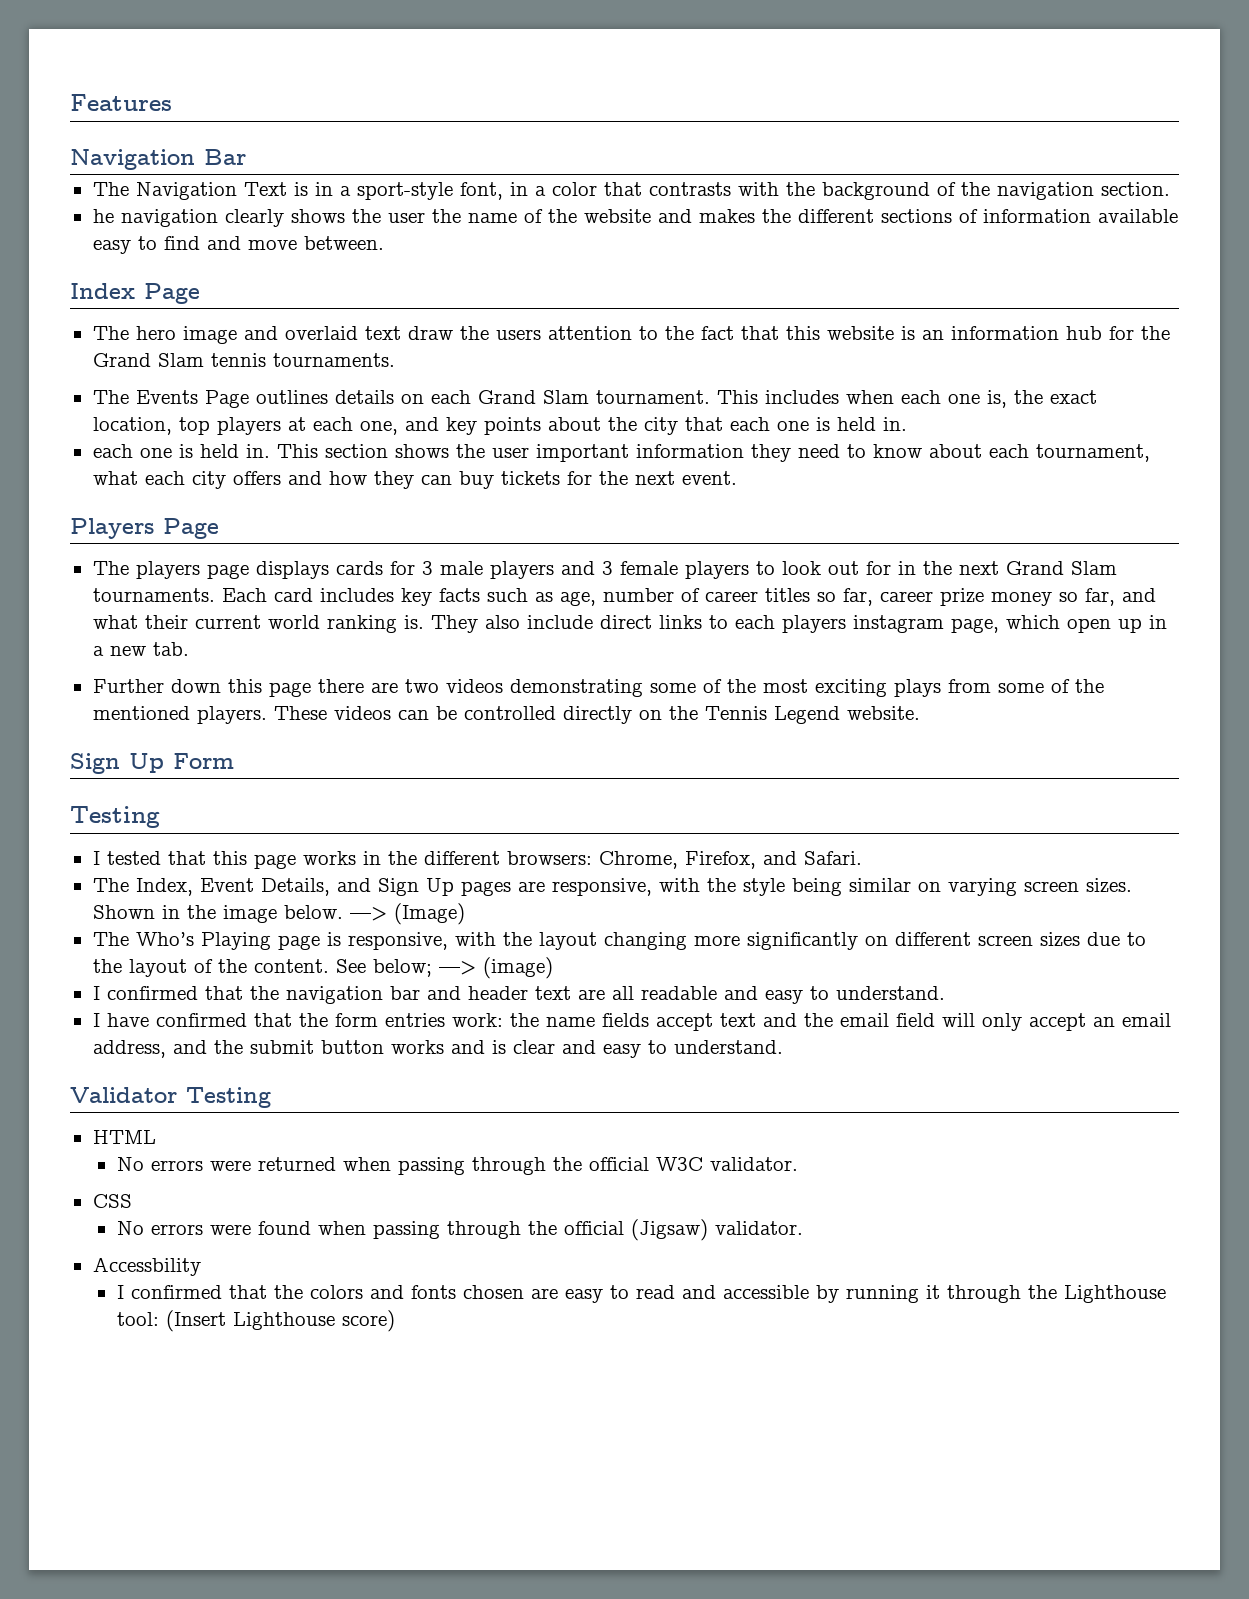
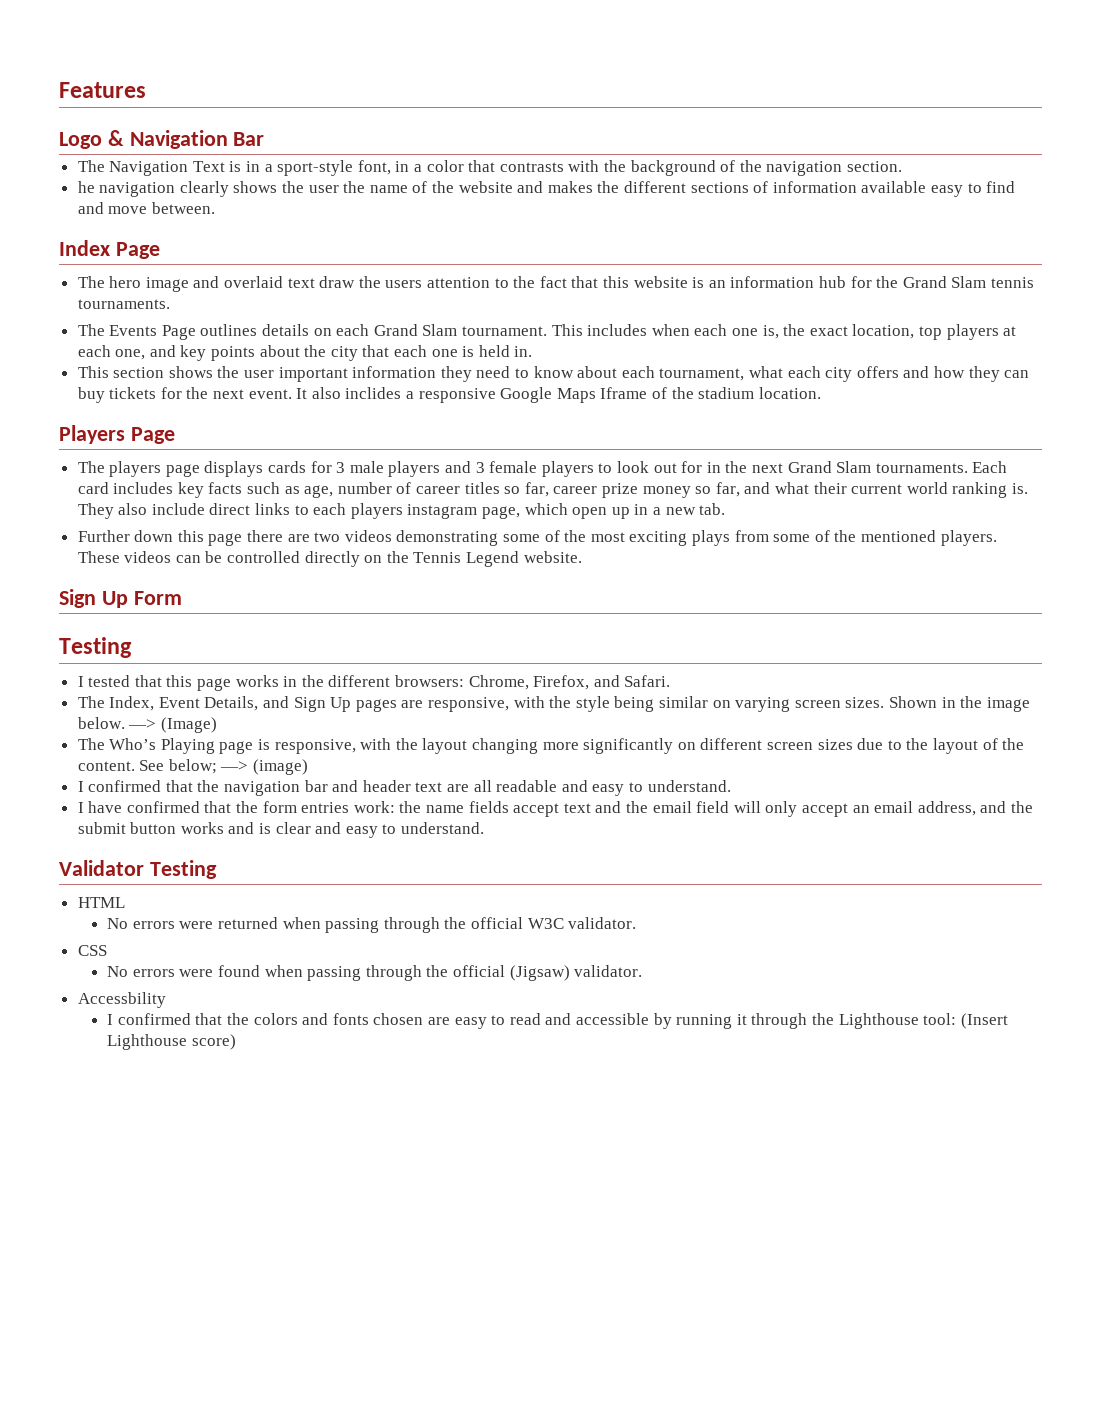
- Navigation Bar
+ Logo & Navigation Bar
  This includes when each one is, the exact location, top players at each one, and key points about the city that each one is held in.
- each one is held in. This section shows the user important information they need to know about each tournament, what each city offers and how they can buy tickets for the next event.
+ This section shows the user important information they need to know about each tournament, what each city offers and how they can buy tickets for the next event. It also inclides a responsive Google Maps Iframe of the stadium location.

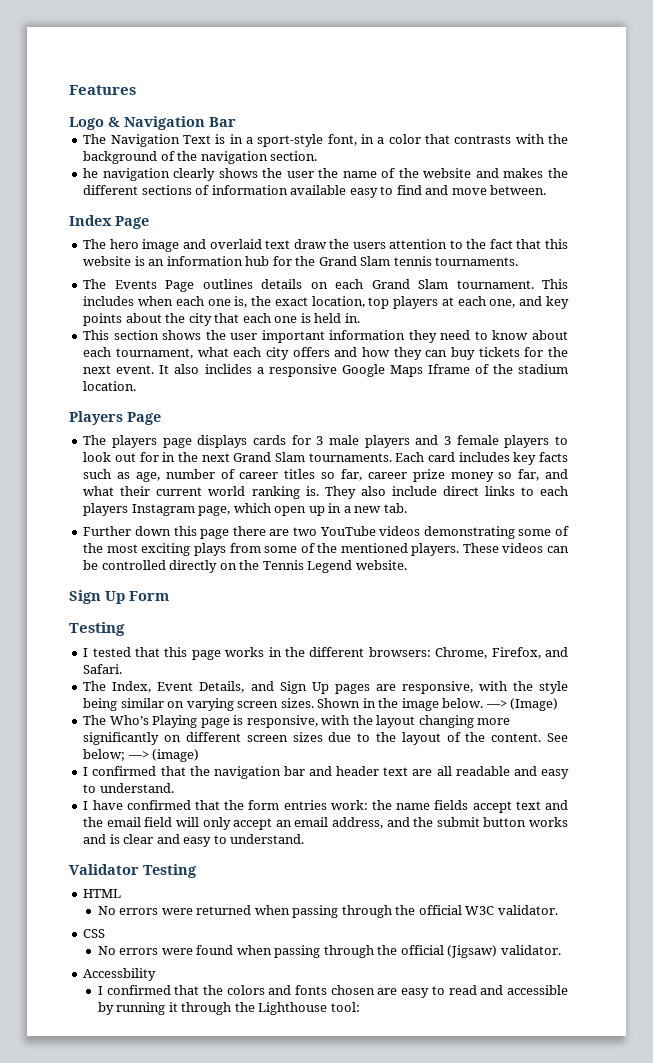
- They also include direct links to each players instagram page, which open up in a new tab.
+ They also include direct links to each players Instagram page, which open up in a new tab.
- Further down this page there are two videos demonstrating some of the most exciting plays from some of the mentioned players.
+ Further down this page there are two YouTube videos demonstrating some of the most exciting plays from some of the mentioned players.
- I confirmed that the colors and fonts chosen are easy to read and accessible by running it through the Lighthouse tool: (Insert Lighthouse score)
+ I confirmed that the colors and fonts chosen are easy to read and accessible by running it through the Lighthouse tool:

